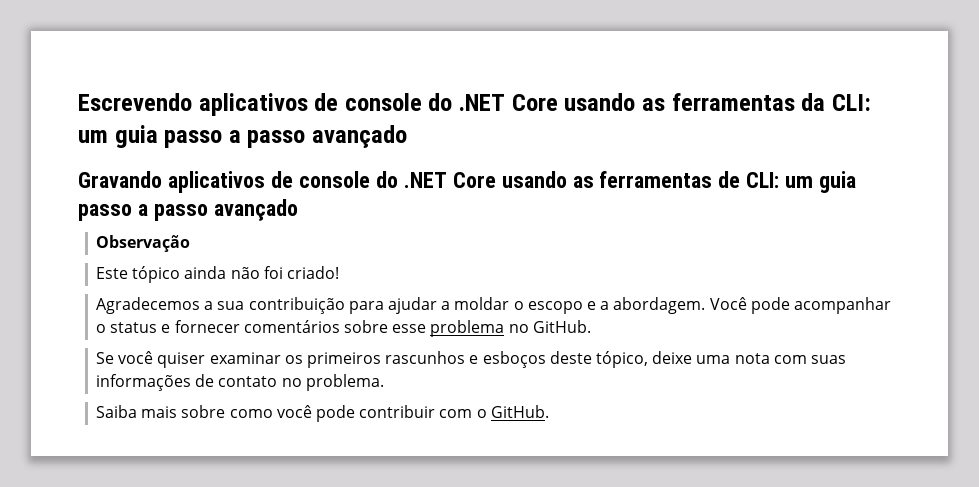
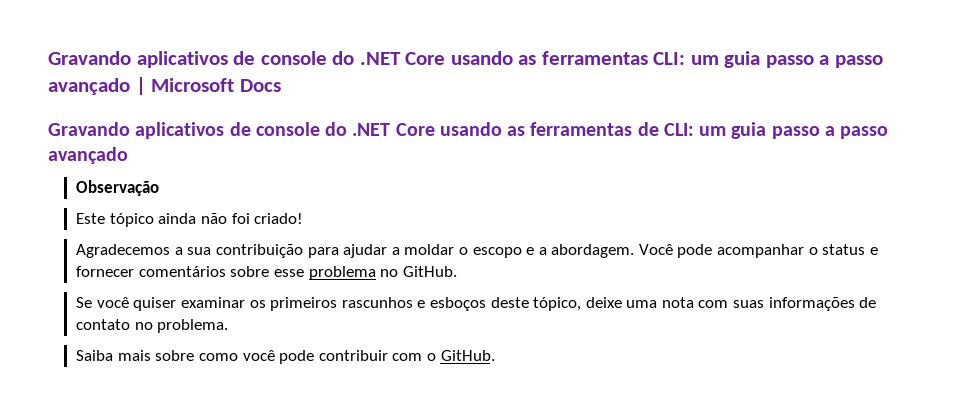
- Escrevendo aplicativos de console do .NET Core usando as ferramentas da CLI: um guia passo a passo avançado
+ Gravando aplicativos de console do .NET Core usando as ferramentas CLI: um guia passo a passo avançado | Microsoft Docs

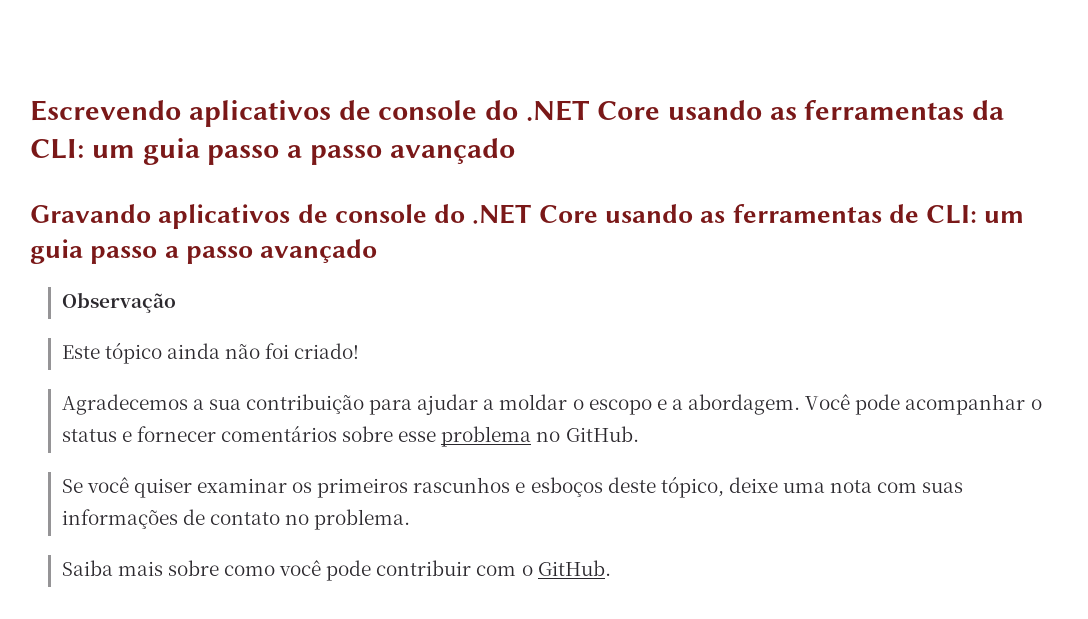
- Gravando aplicativos de console do .NET Core usando as ferramentas CLI: um guia passo a passo avançado | Microsoft Docs
+ Escrevendo aplicativos de console do .NET Core usando as ferramentas da CLI: um guia passo a passo avançado

